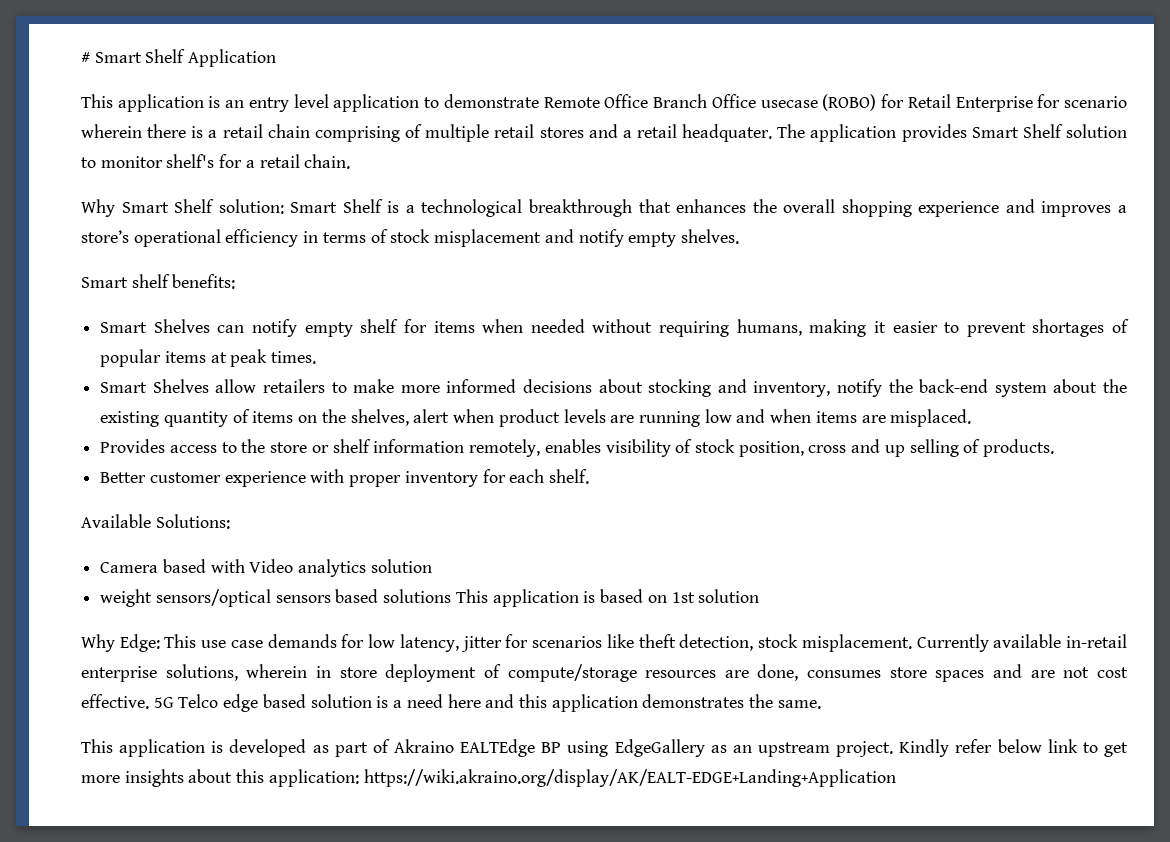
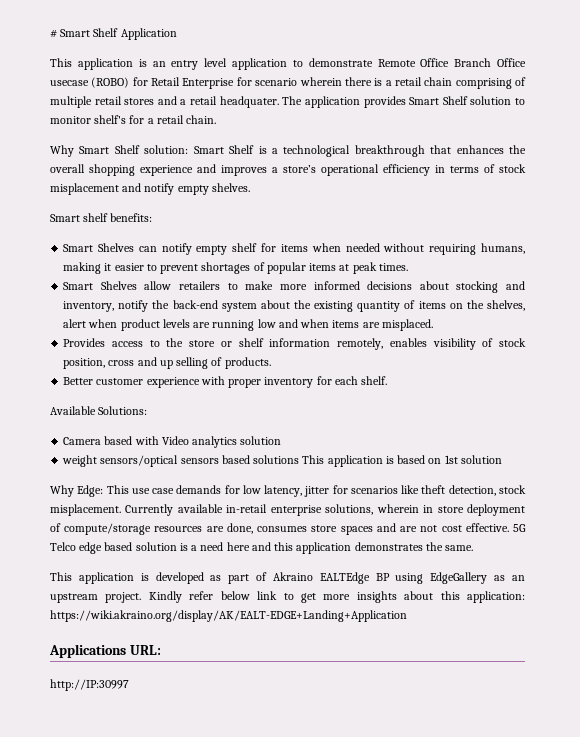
+ Applications URL:
+ http://IP:30997

